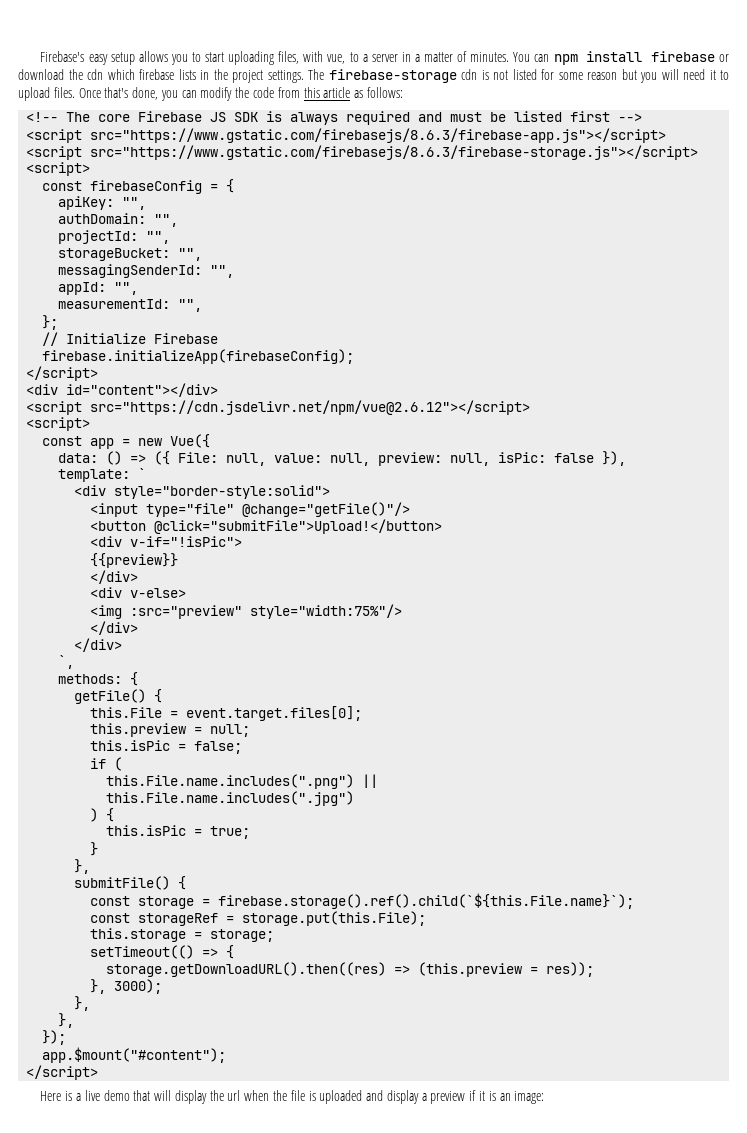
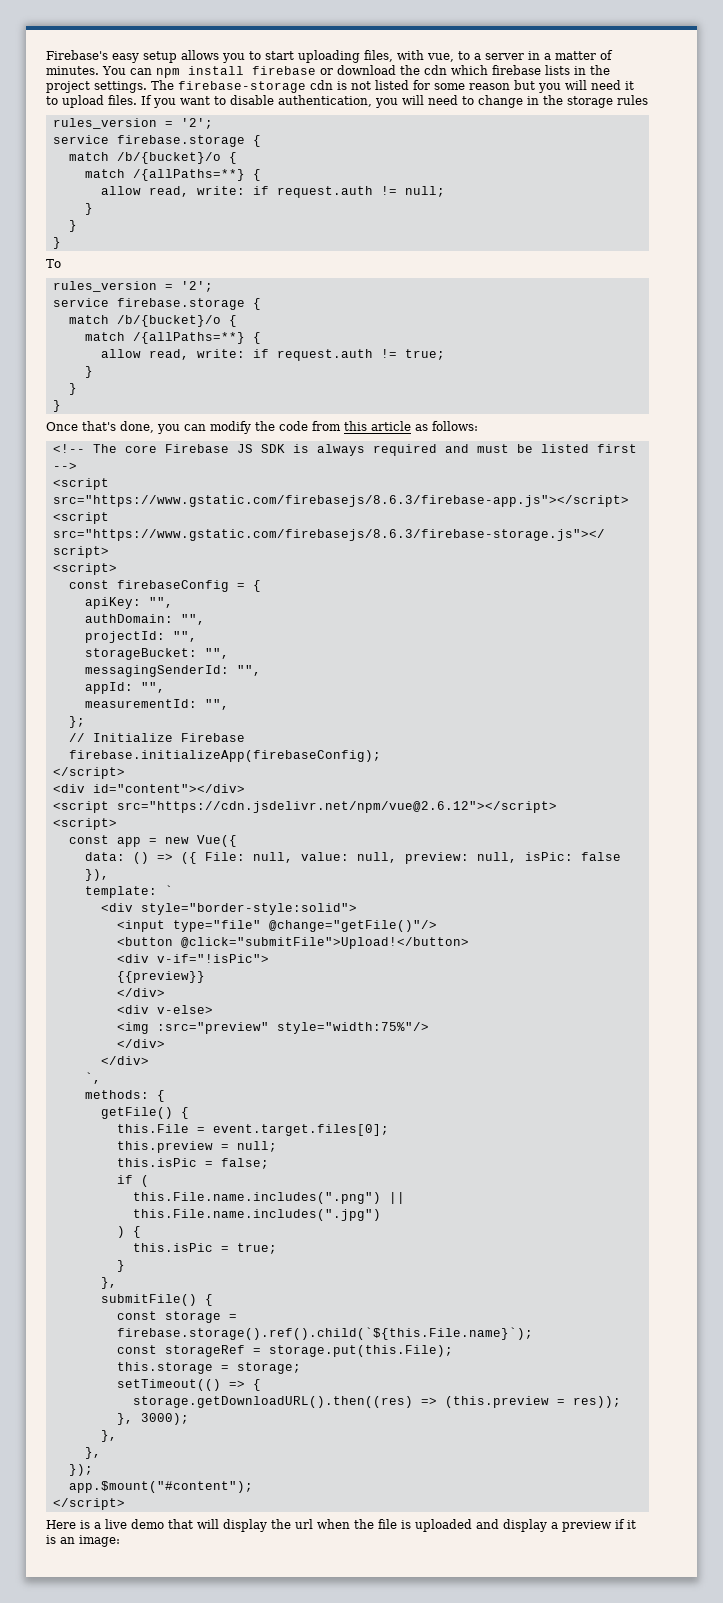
- The firebase-storage cdn is not listed for some reason but you will need it to upload files. Once that's done, you can modify the code from this article as follows:
+ The firebase-storage cdn is not listed for some reason but you will need it to upload files. If you want to disable authentication, you will need to change in the storage rules
+ rules_version = '2';
+ service firebase.storage {
+ match /b/{bucket}/o {
+ match /{allPaths=**} {
+ allow read, write: if request.auth != null;
+ }
+ }
+ }
+ To
+ rules_version = '2';
+ service firebase.storage {
+ match /b/{bucket}/o {
+ match /{allPaths=**} {
+ allow read, write: if request.auth != true;
+ }
+ }
+ }
+ Once that's done, you can modify the code from this article as follows:

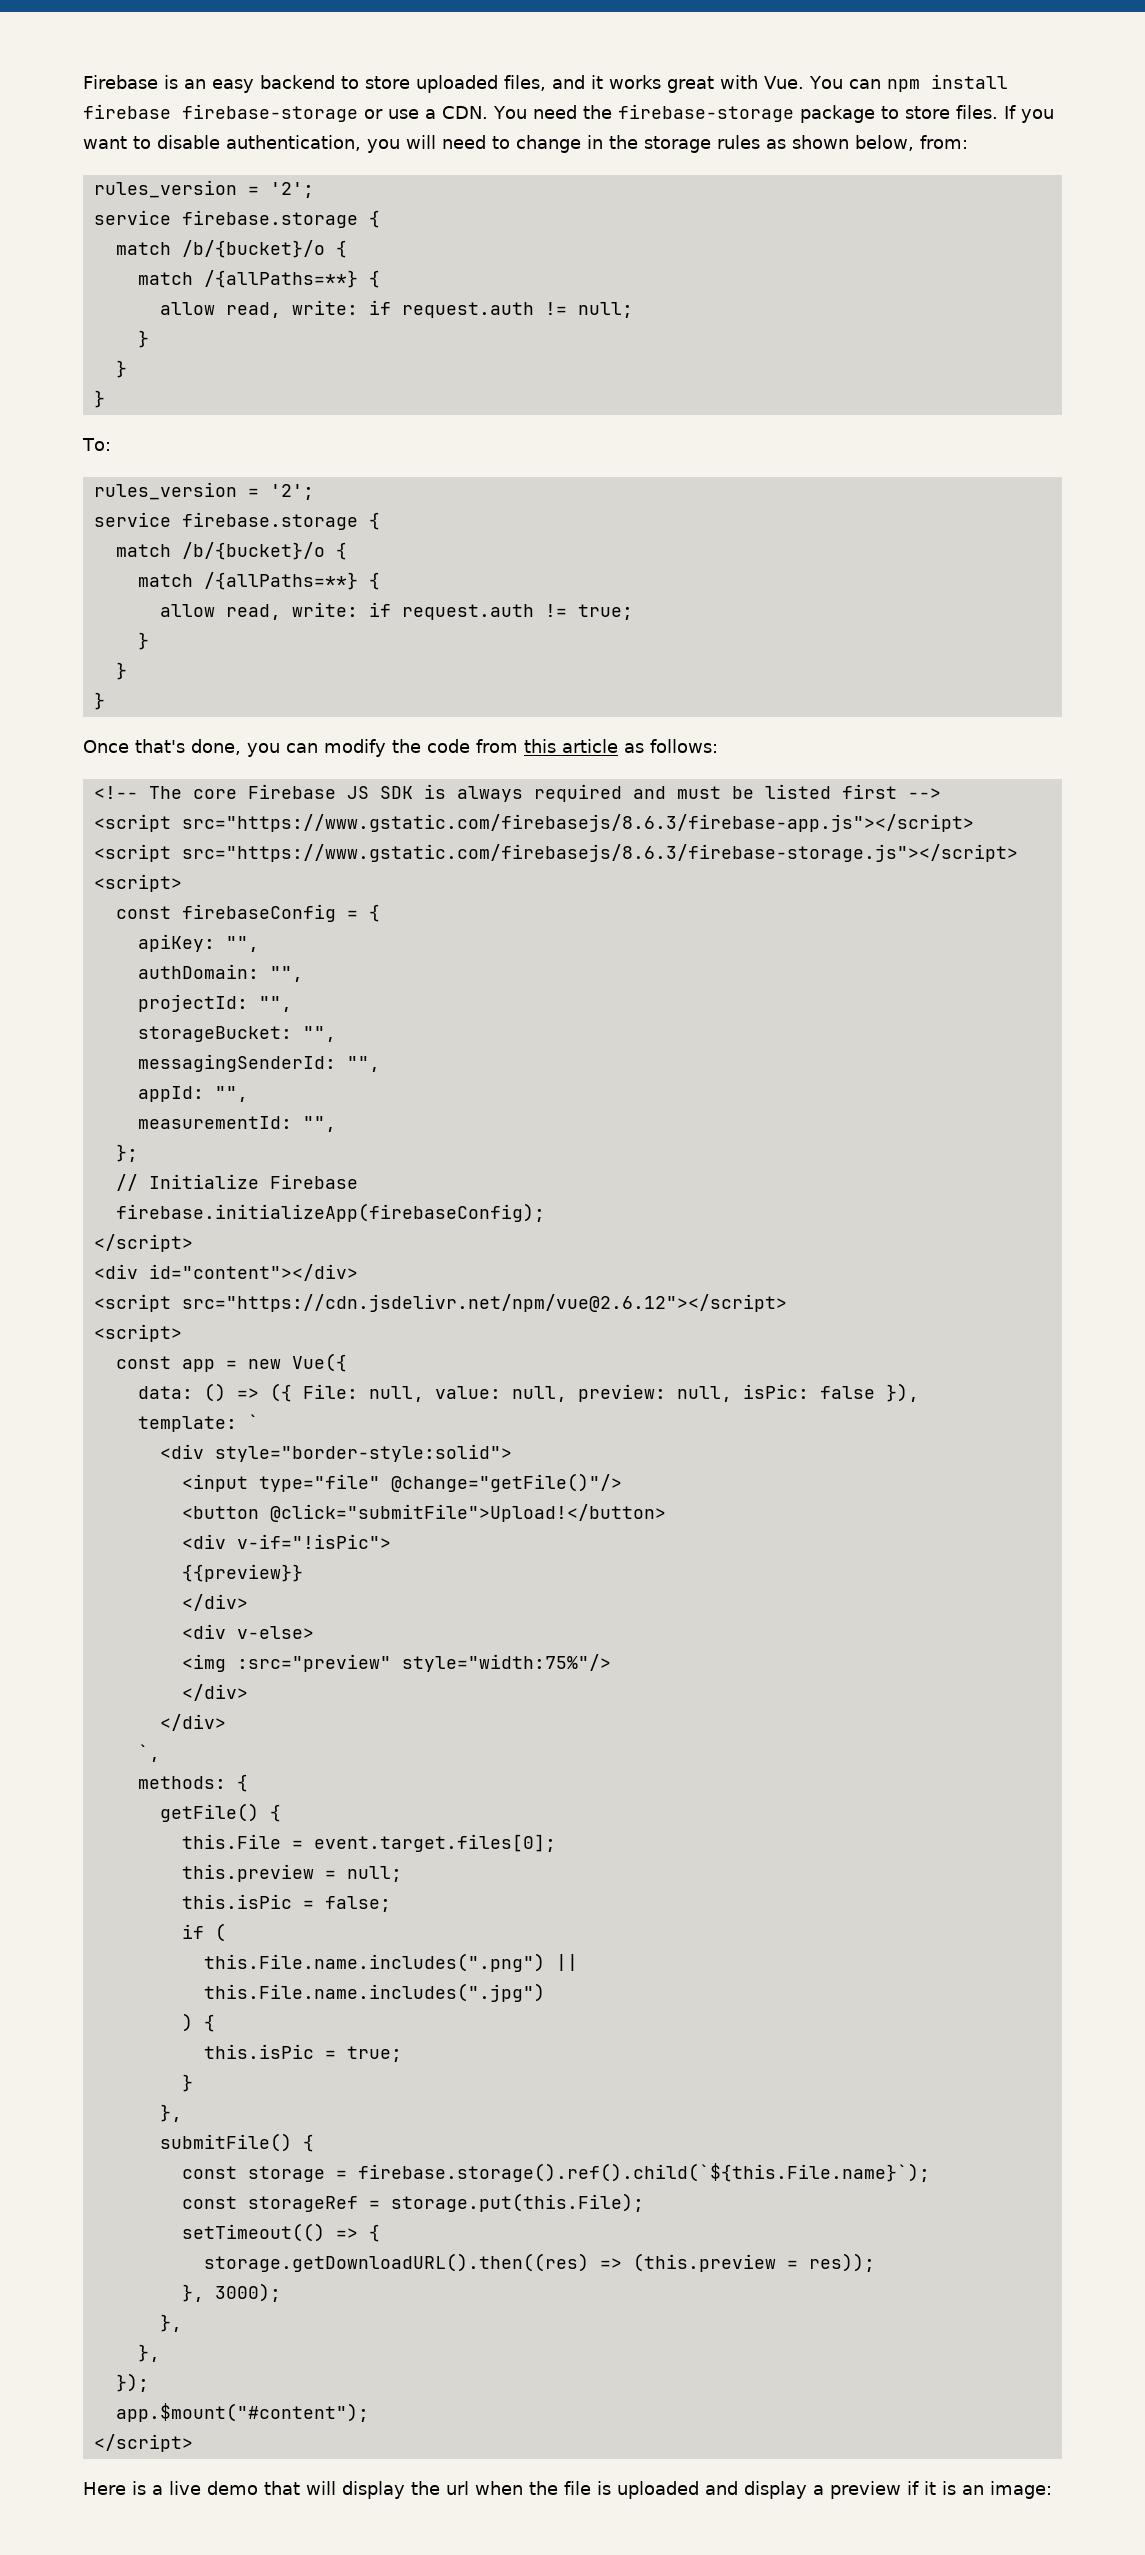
- Firebase's easy setup allows you to start uploading files, with vue, to a server in a matter of minutes. You can npm install firebase or download the cdn which firebase lists in the project settings. The firebase-storage cdn is not listed for some reason but you will need it to upload files.
+ Firebase is an easy backend to store uploaded files, and it works great with Vue. You can npm install firebase firebase-storage or use a CDN. You need the firebase-storage package to store files.
- If you want to disable authentication, you will need to change in the storage rules
+ If you want to disable authentication, you will need to change in the storage rules as shown below, from:
- To
+ To:
- this.storage = storage;

